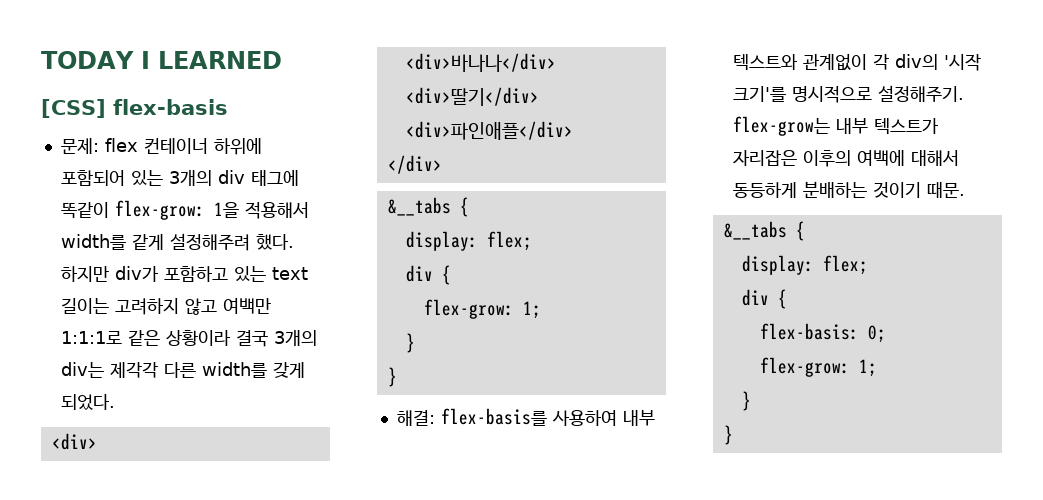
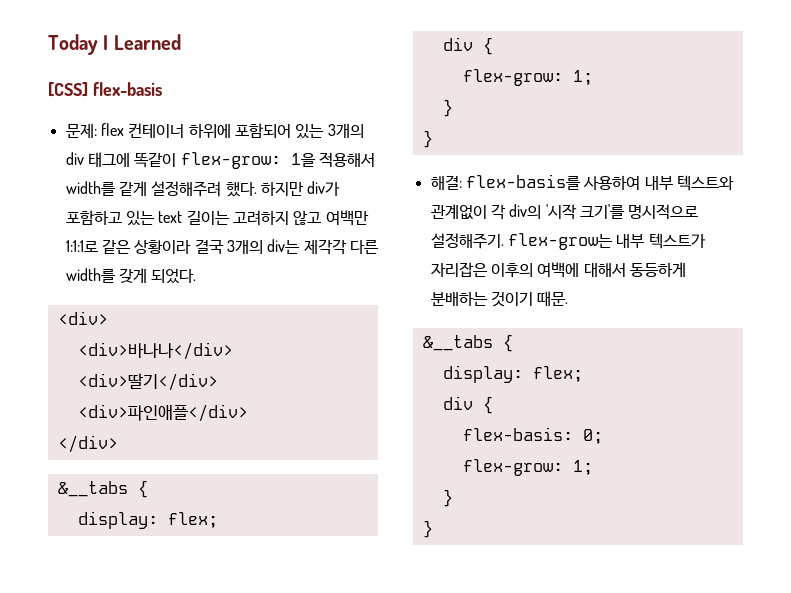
- TODAY I LEARNED
+ Today I Learned

